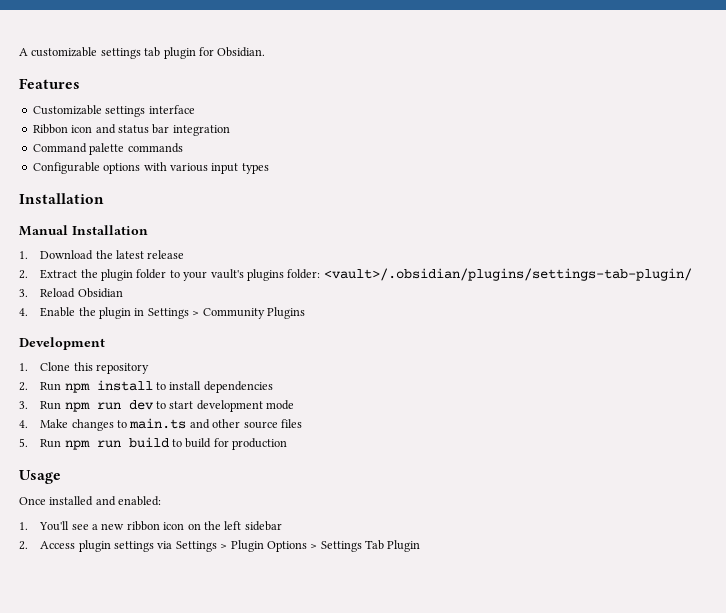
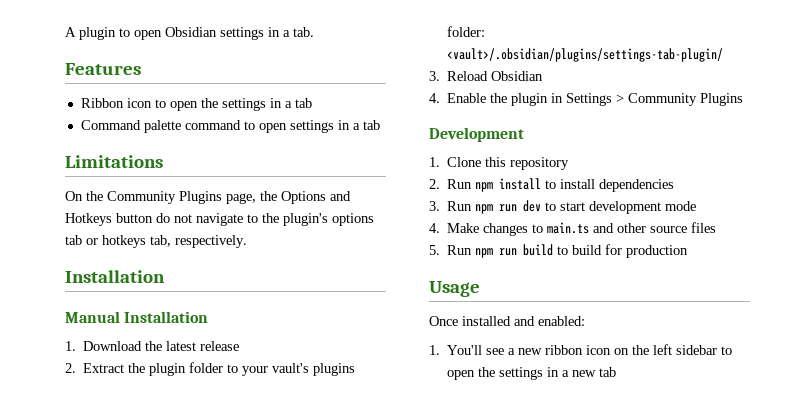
- A customizable settings tab plugin for Obsidian.
+ A plugin to open Obsidian settings in a tab.
  Features
- Customizable settings interface
- Ribbon icon and status bar integration
- Command palette commands
- Configurable options with various input types
+ Ribbon icon to open the settings in a tab
+ Command palette command to open settings in a tab
+ Limitations
+ On the Community Plugins page, the Options and Hotkeys button do not navigate to the plugin's options tab or hotkeys tab, respectively.
- 1. You'll see a new ribbon icon on the left sidebar
- 2. Access plugin settings via Settings > Plugin Options > Settings Tab Plugin
+ 1. You'll see a new ribbon icon on the left sidebar to open the settings in a new tab

